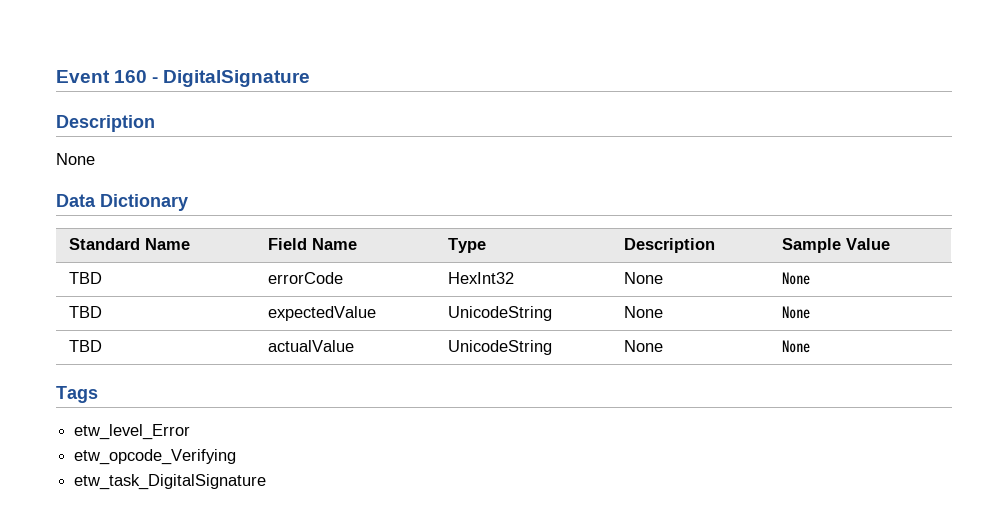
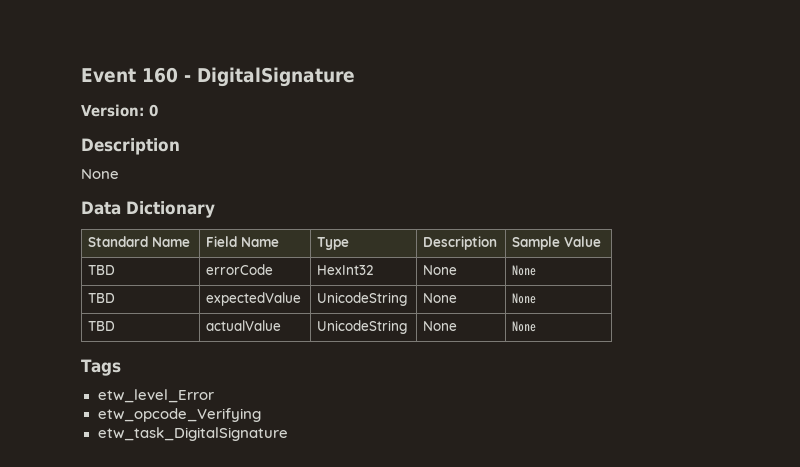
+ Version: 0

